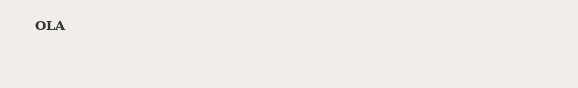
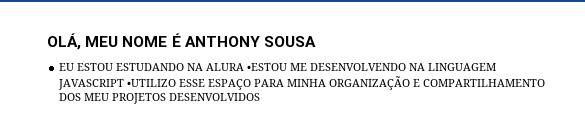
- OLA
+ OLÁ, MEU NOME É ANTHONY SOUSA
+ EU ESTOU ESTUDANDO NA ALURA •ESTOU ME DESENVOLVENDO NA LINGUAGEM JAVASCRIPT •UTILIZO ESSE ESPAÇO PARA MINHA ORGANIZAÇÃO E COMPARTILHAMENTO DOS MEU PROJETOS DESENVOLVIDOS

